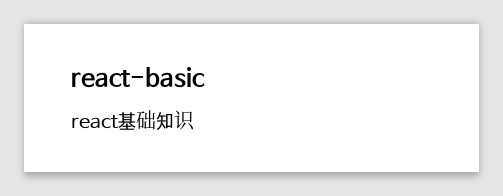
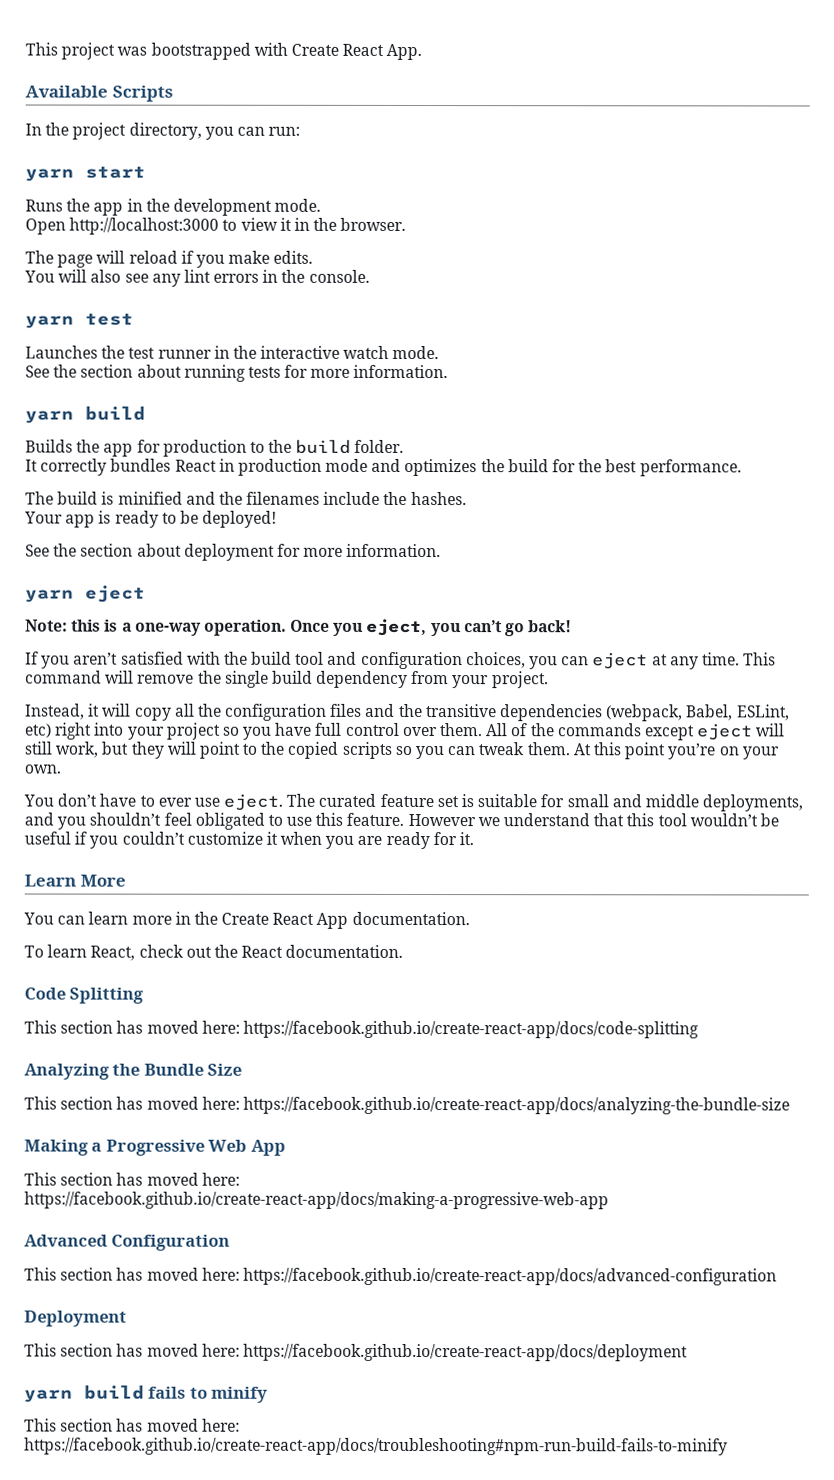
- react-basic
- react基础知识
+ This project was bootstrapped with Create React App.
+ Available Scripts
+ In the project directory, you can run:
+ yarn start
+ Runs the app in the development mode.
+ Open http://localhost:3000 to view it in the browser.
+ The page will reload if you make edits.
+ You will also see any lint errors in the console.
+ yarn test
+ Launches the test runner in the interactive watch mode.
+ See the section about running tests for more information.
+ yarn build
+ Builds the app for production to the build folder.
+ It correctly bundles React in production mode and optimizes the build for the best performance.
+ The build is minified and the filenames include the hashes.
+ Your app is ready to be deployed!
+ See the section about deployment for more information.
+ yarn eject
+ Note: this is a one-way operation. Once you eject, you can’t go back!
+ If you aren’t satisfied with the build tool and configuration choices, you can eject at any time. This command will remove the single build dependency from your project.
+ Instead, it will copy all the configuration files and the transitive dependencies (webpack, Babel, ESLint, etc) right into your project so you have full control over them. All of the commands except eject will still work, but they will point to the copied scripts so you can tweak them. At this point you’re on your own.
+ You don’t have to ever use eject. The curated feature set is suitable for small and middle deployments, and you shouldn’t feel obligated to use this feature. However we understand that this tool wouldn’t be useful if you couldn’t customize it when you are ready for it.
+ Learn More
+ You can learn more in the Create React App documentation.
+ To learn React, check out the React documentation.
+ Code Splitting
+ This section has moved here: https://facebook.github.io/create-react-app/docs/code-splitting
+ Analyzing the Bundle Size
+ This section has moved here: https://facebook.github.io/create-react-app/docs/analyzing-the-bundle-size
+ Making a Progressive Web App
+ This section has moved here: https://facebook.github.io/create-react-app/docs/making-a-progressive-web-app
+ Advanced Configuration
+ This section has moved here: https://facebook.github.io/create-react-app/docs/advanced-configuration
+ Deployment
+ This section has moved here: https://facebook.github.io/create-react-app/docs/deployment
+ yarn build fails to minify
+ This section has moved here: https://facebook.github.io/create-react-app/docs/troubleshooting#npm-run-build-fails-to-minify

